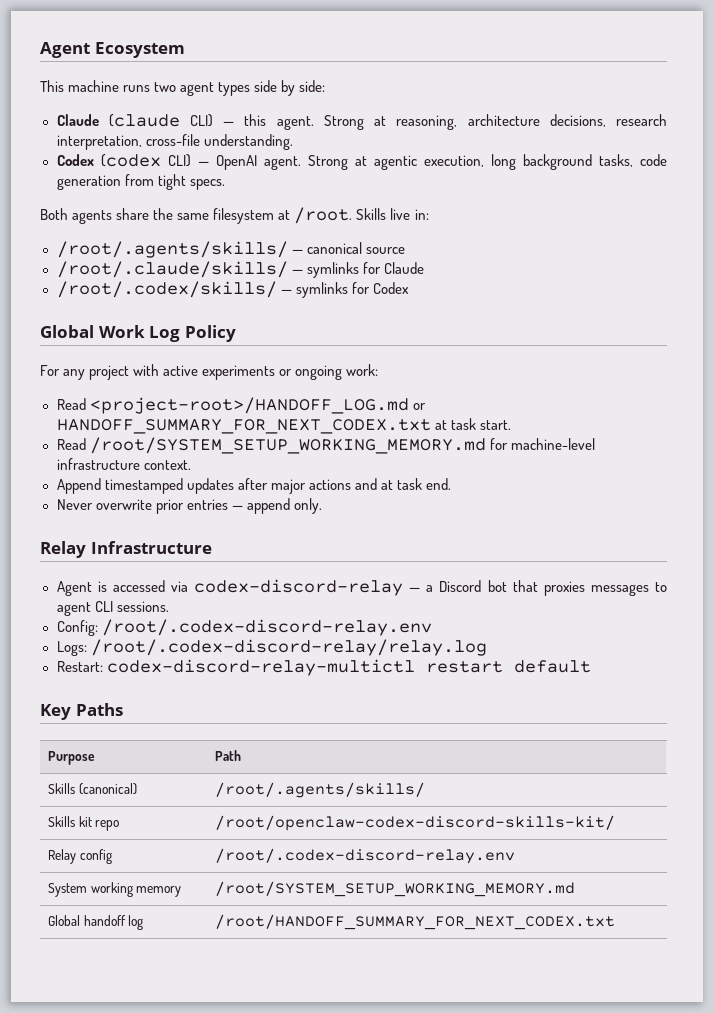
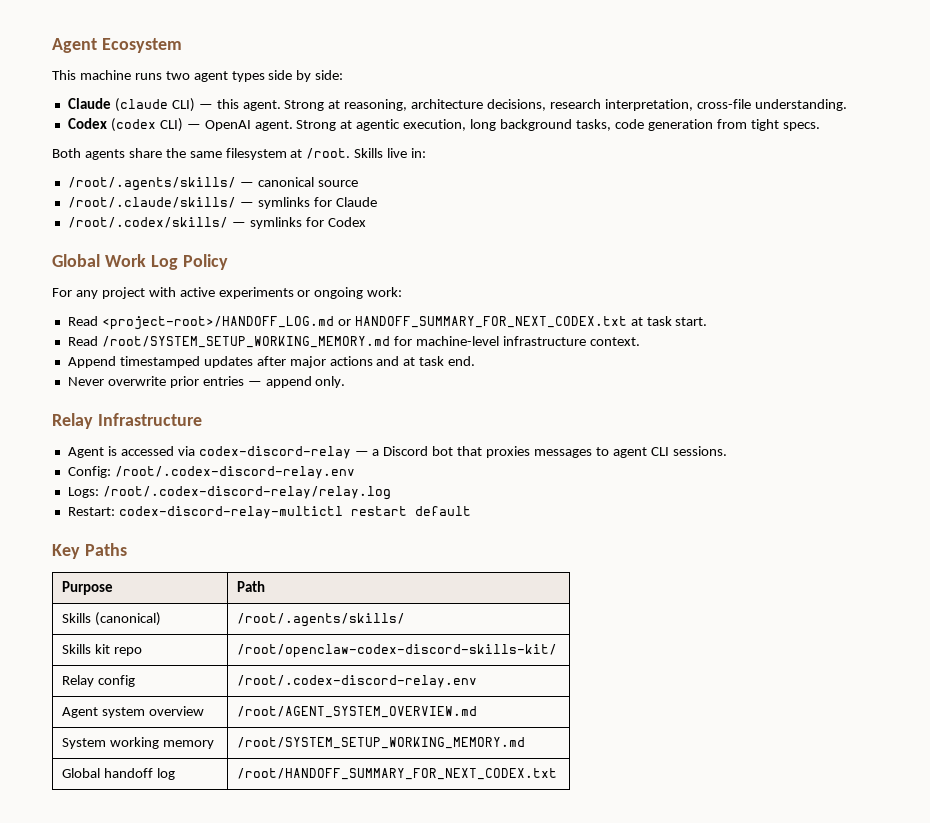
+ Agent system overview | /root/AGENT_SYSTEM_OVERVIEW.md

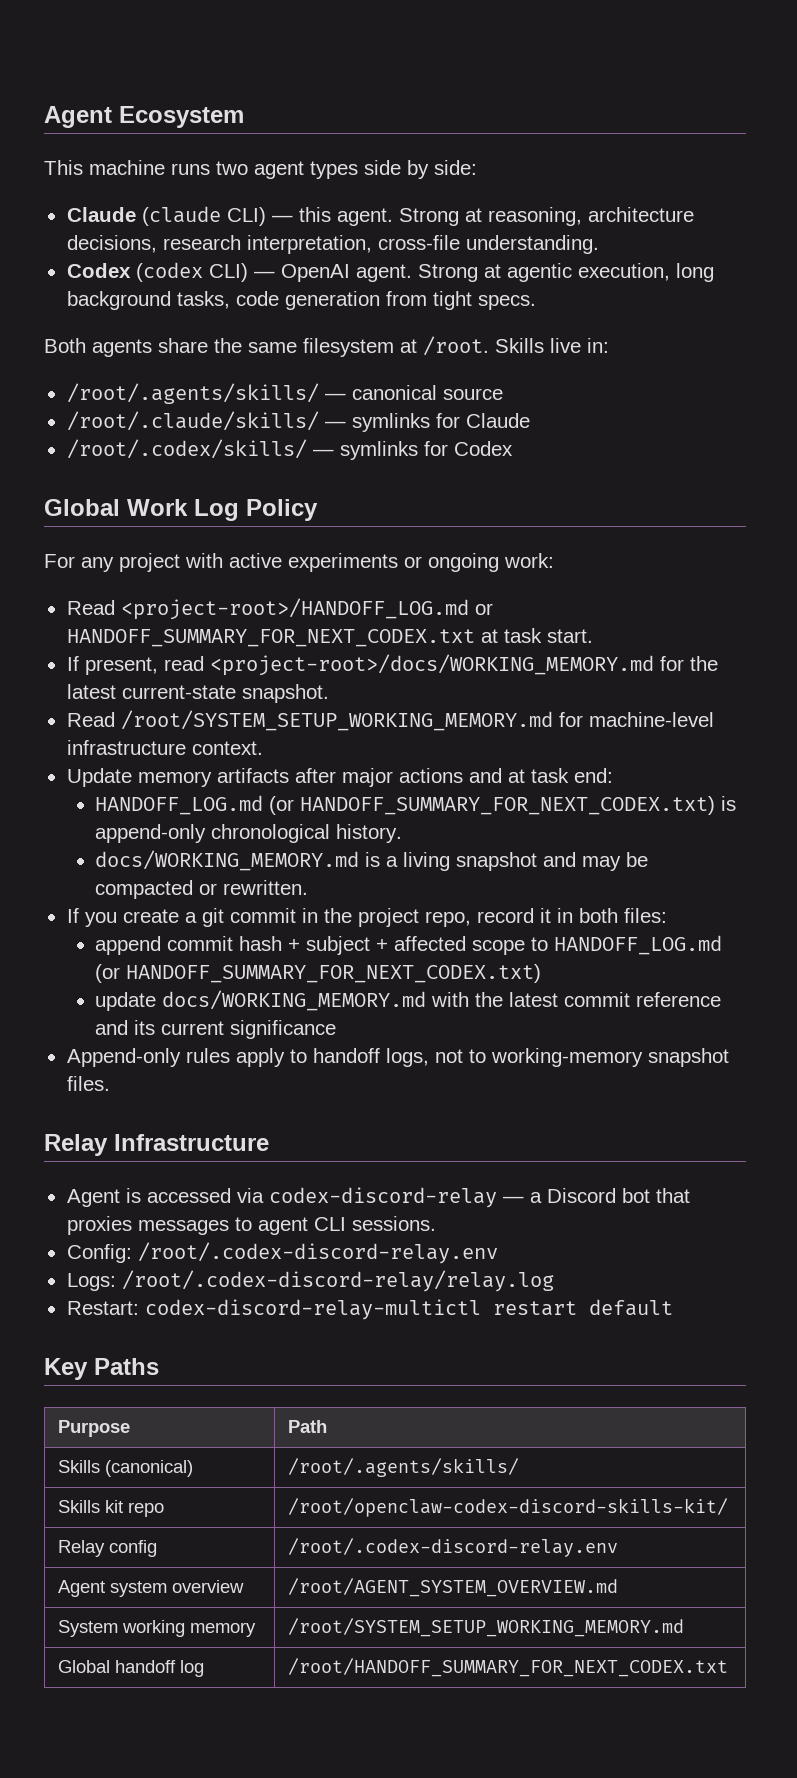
+ If present, read <project-root>/docs/WORKING_MEMORY.md for the latest current-state snapshot.
- Append timestamped updates after major actions and at task end.
- Never overwrite prior entries — append only.
+ Update memory artifacts after major actions and at task end:
+ HANDOFF_LOG.md (or HANDOFF_SUMMARY_FOR_NEXT_CODEX.txt) is append-only chronological history.
+ docs/WORKING_MEMORY.md is a living snapshot and may be compacted or rewritten.
+ If you create a git commit in the project repo, record it in both files:
+ append commit hash + subject + affected scope to HANDOFF_LOG.md (or HANDOFF_SUMMARY_FOR_NEXT_CODEX.txt)
+ update docs/WORKING_MEMORY.md with the latest commit reference and its current significance
+ Append-only rules apply to handoff logs, not to working-memory snapshot files.

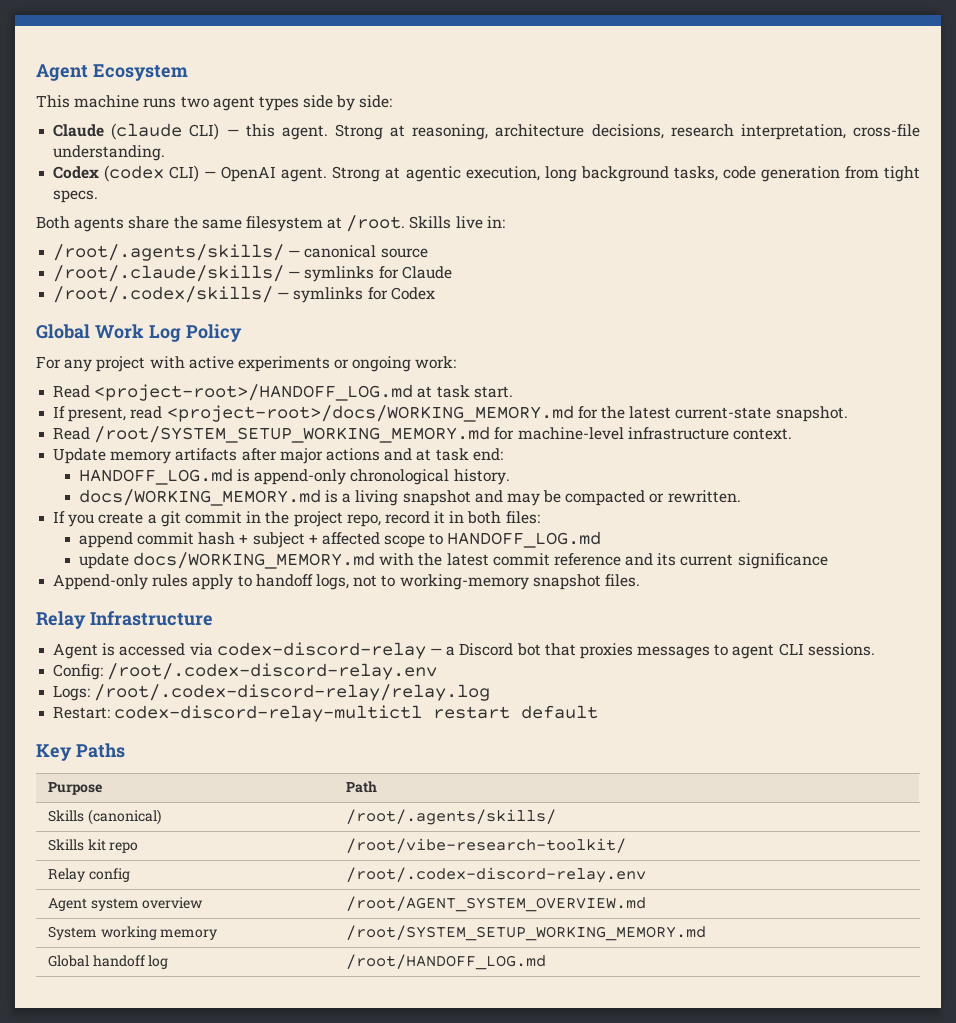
- Read <project-root>/HANDOFF_LOG.md or HANDOFF_SUMMARY_FOR_NEXT_CODEX.txt at task start.
+ Read <project-root>/HANDOFF_LOG.md at task start.
- HANDOFF_LOG.md (or HANDOFF_SUMMARY_FOR_NEXT_CODEX.txt) is append-only chronological history.
+ HANDOFF_LOG.md is append-only chronological history.
- append commit hash + subject + affected scope to HANDOFF_LOG.md (or HANDOFF_SUMMARY_FOR_NEXT_CODEX.txt)
+ append commit hash + subject + affected scope to HANDOFF_LOG.md
- Skills kit repo | /root/openclaw-codex-discord-skills-kit/
+ Skills kit repo | /root/vibe-research-toolkit/
- Global handoff log | /root/HANDOFF_SUMMARY_FOR_NEXT_CODEX.txt
+ Global handoff log | /root/HANDOFF_LOG.md

